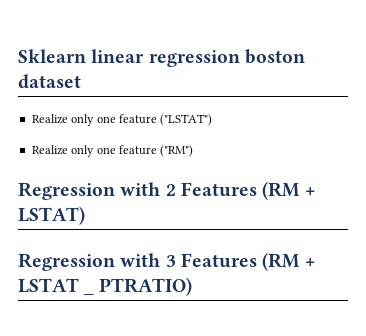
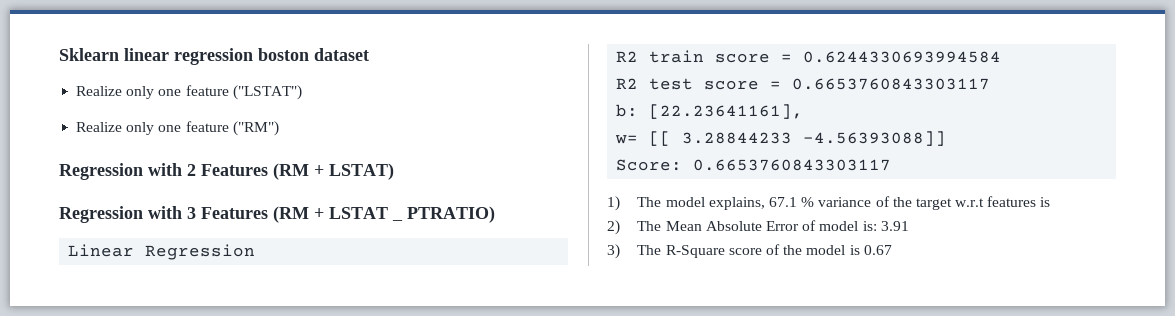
+ Linear Regression
+ R2 train score = 0.6244330693994584
+ R2 test score = 0.6653760843303117
+ b: [22.23641161],
+ w= [[ 3.28844233 -4.56393088]]
+ Score: 0.6653760843303117
+ 1) The model explains, 67.1 % variance of the target w.r.t features is
+ 2) The Mean Absolute Error of model is: 3.91
+ 3) The R-Square score of the model is 0.67

